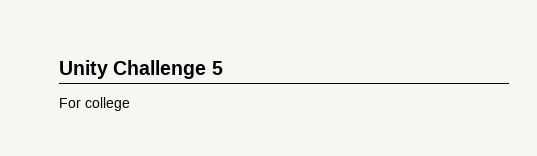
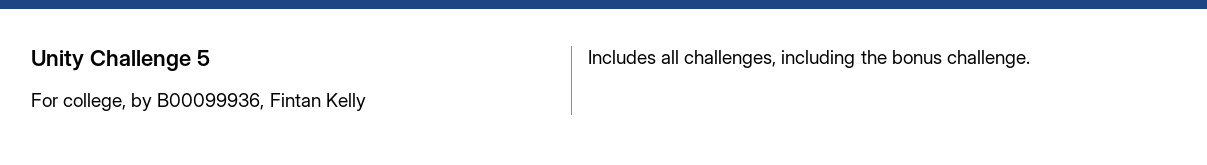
- For college
+ For college, by B00099936, Fintan Kelly
+ Includes all challenges, including the bonus challenge.

